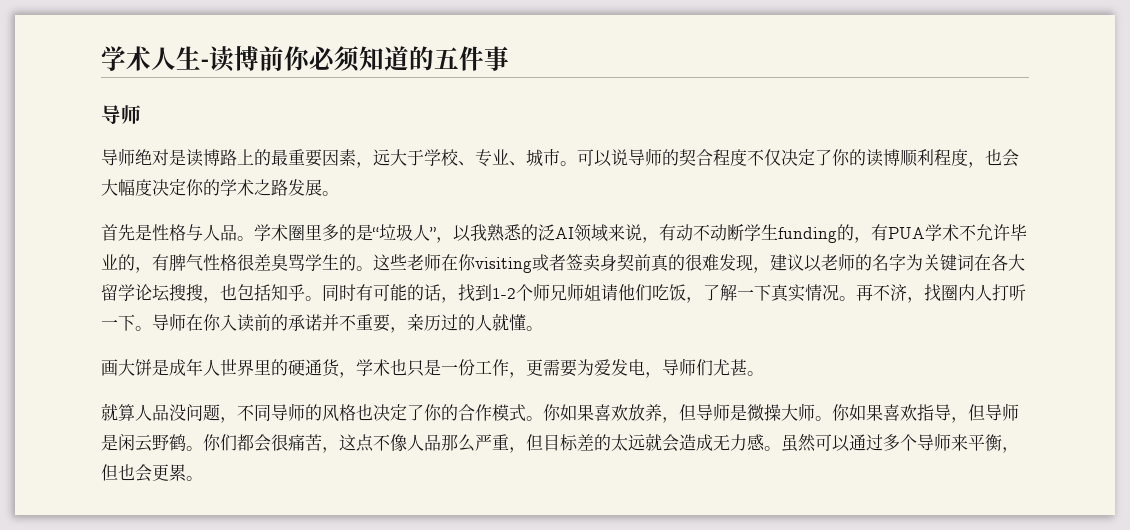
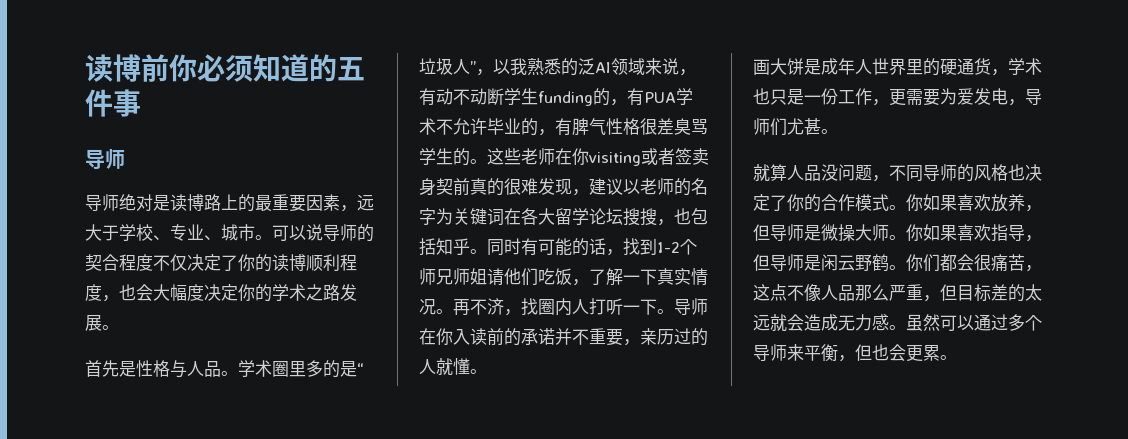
- 学术人生-读博前你必须知道的五件事
+ 读博前你必须知道的五件事

